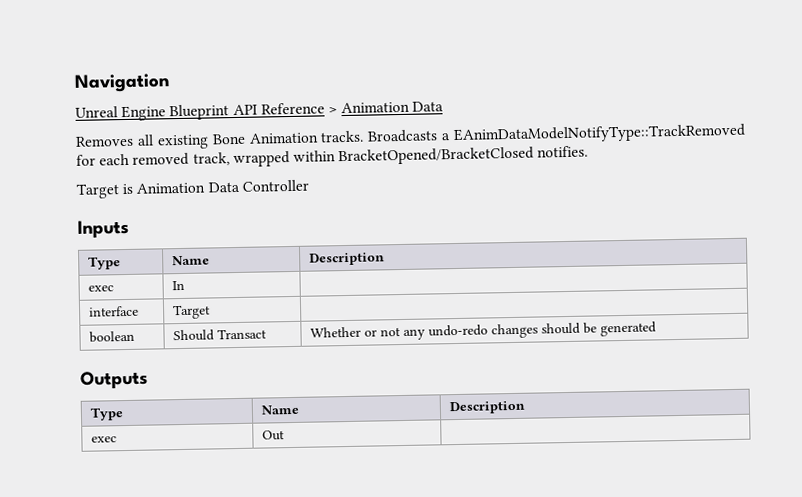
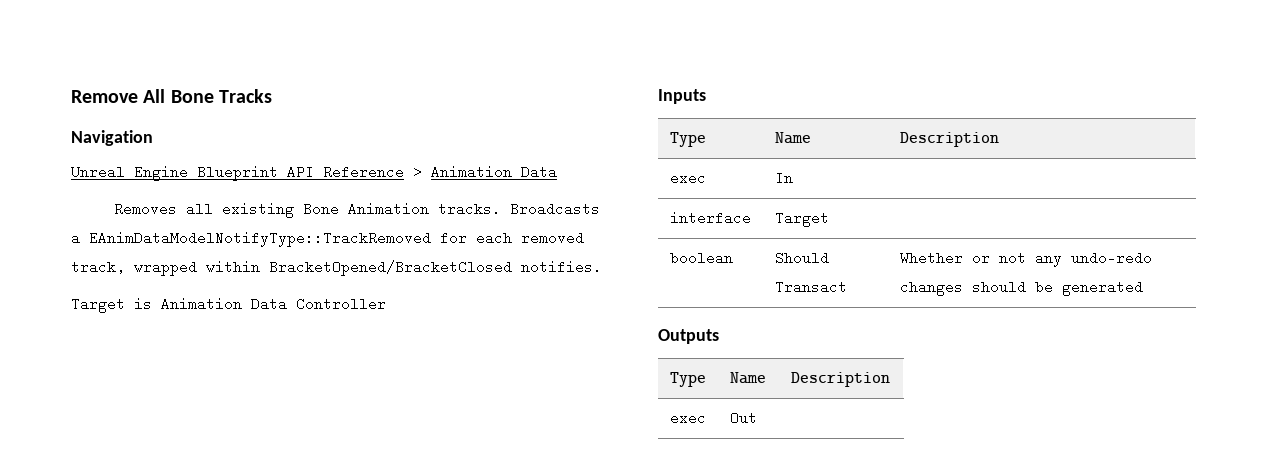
+ Remove All Bone Tracks

